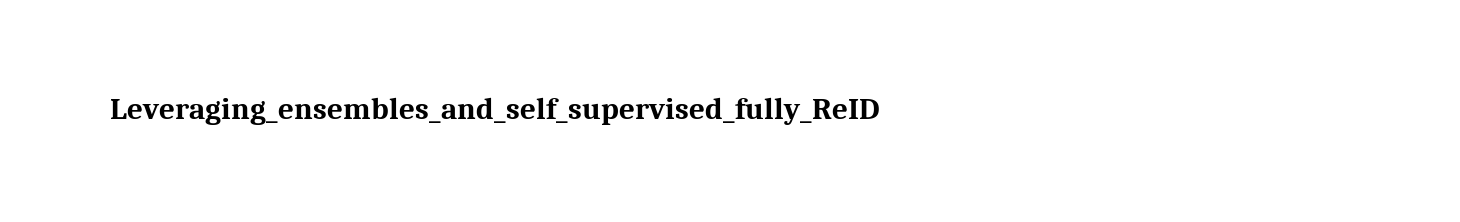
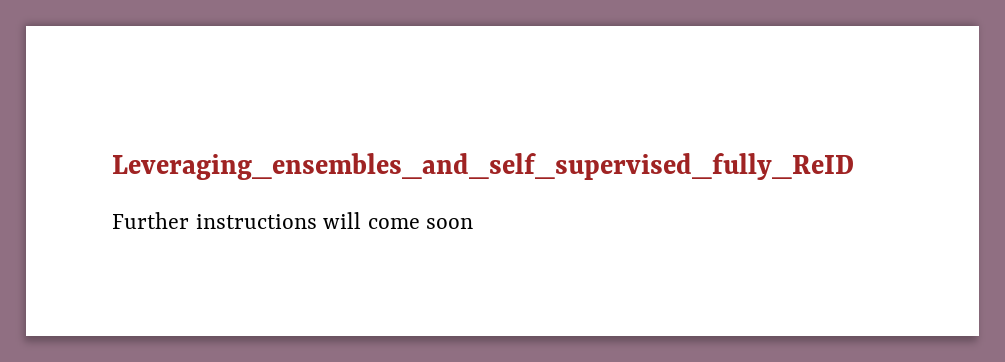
+ Further instructions will come soon

